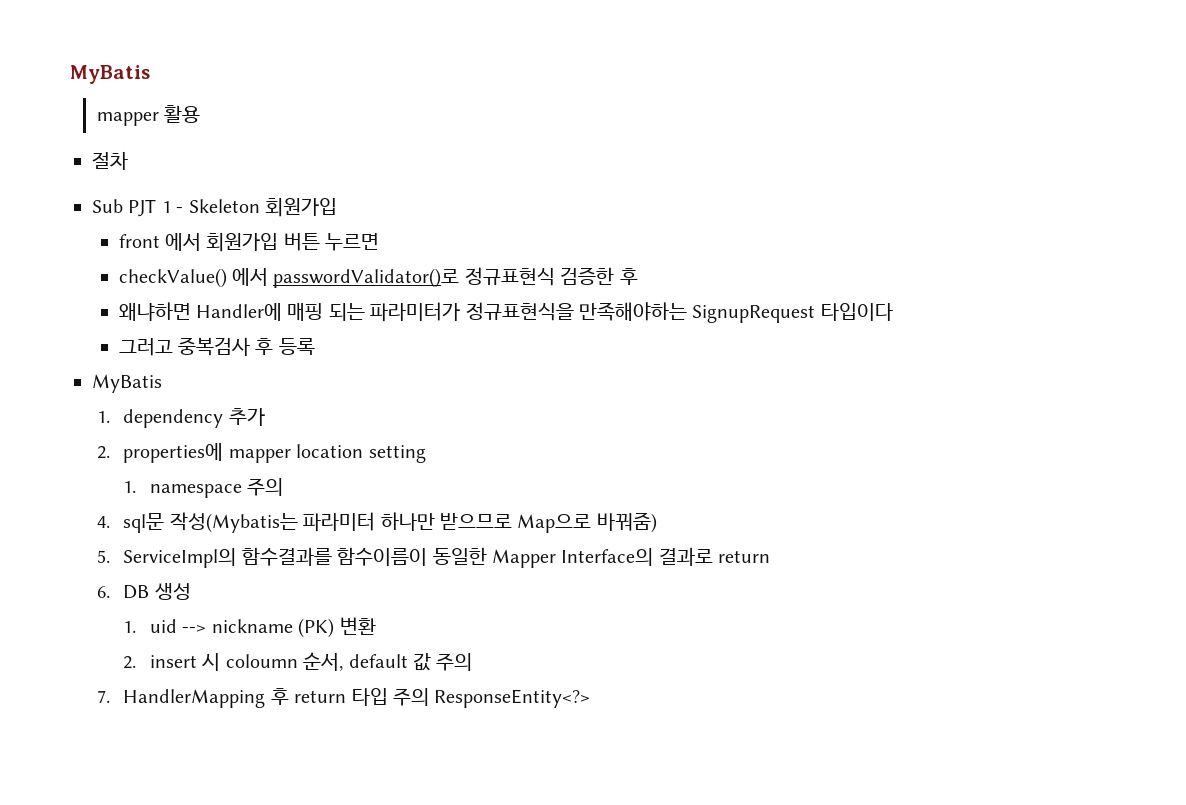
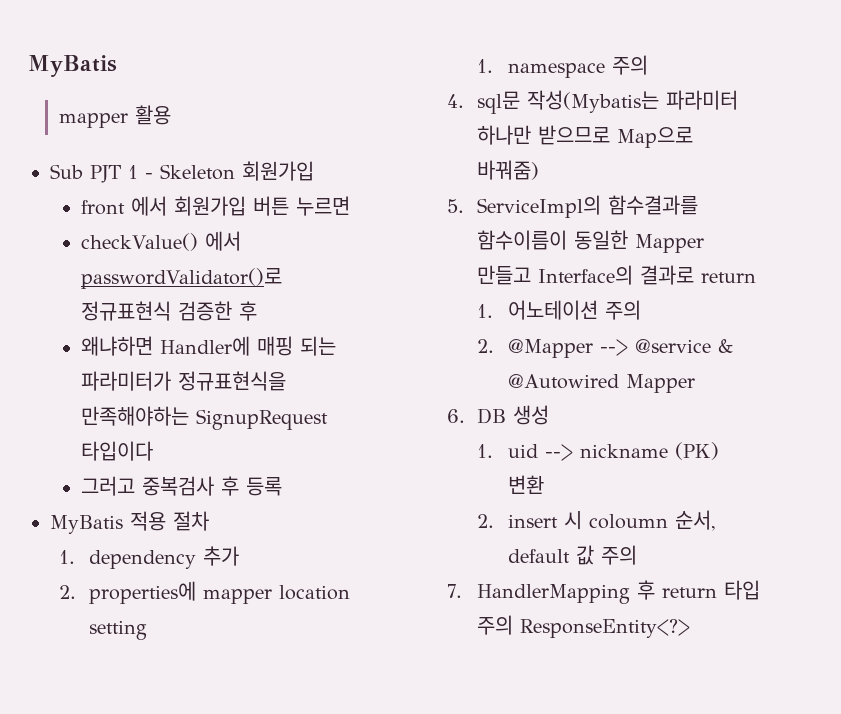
- 절차
  그러고 중복검사 후 등록
- MyBatis
+ MyBatis 적용 절차
- 5. ServiceImpl의 함수결과를 함수이름이 동일한 Mapper Interface의 결과로 return
+ 5. ServiceImpl의 함수결과를 함수이름이 동일한 Mapper 만들고 Interface의 결과로 return
+ 1. 어노테이션 주의
+ 2. @Mapper --> @service & @Autowired Mapper

